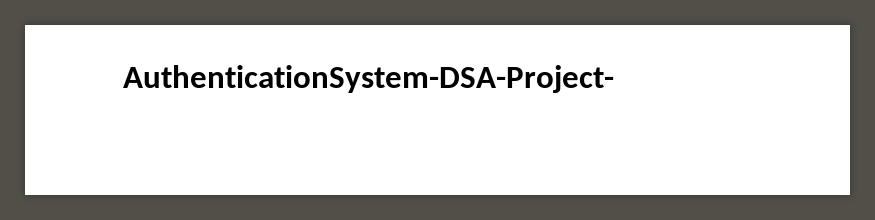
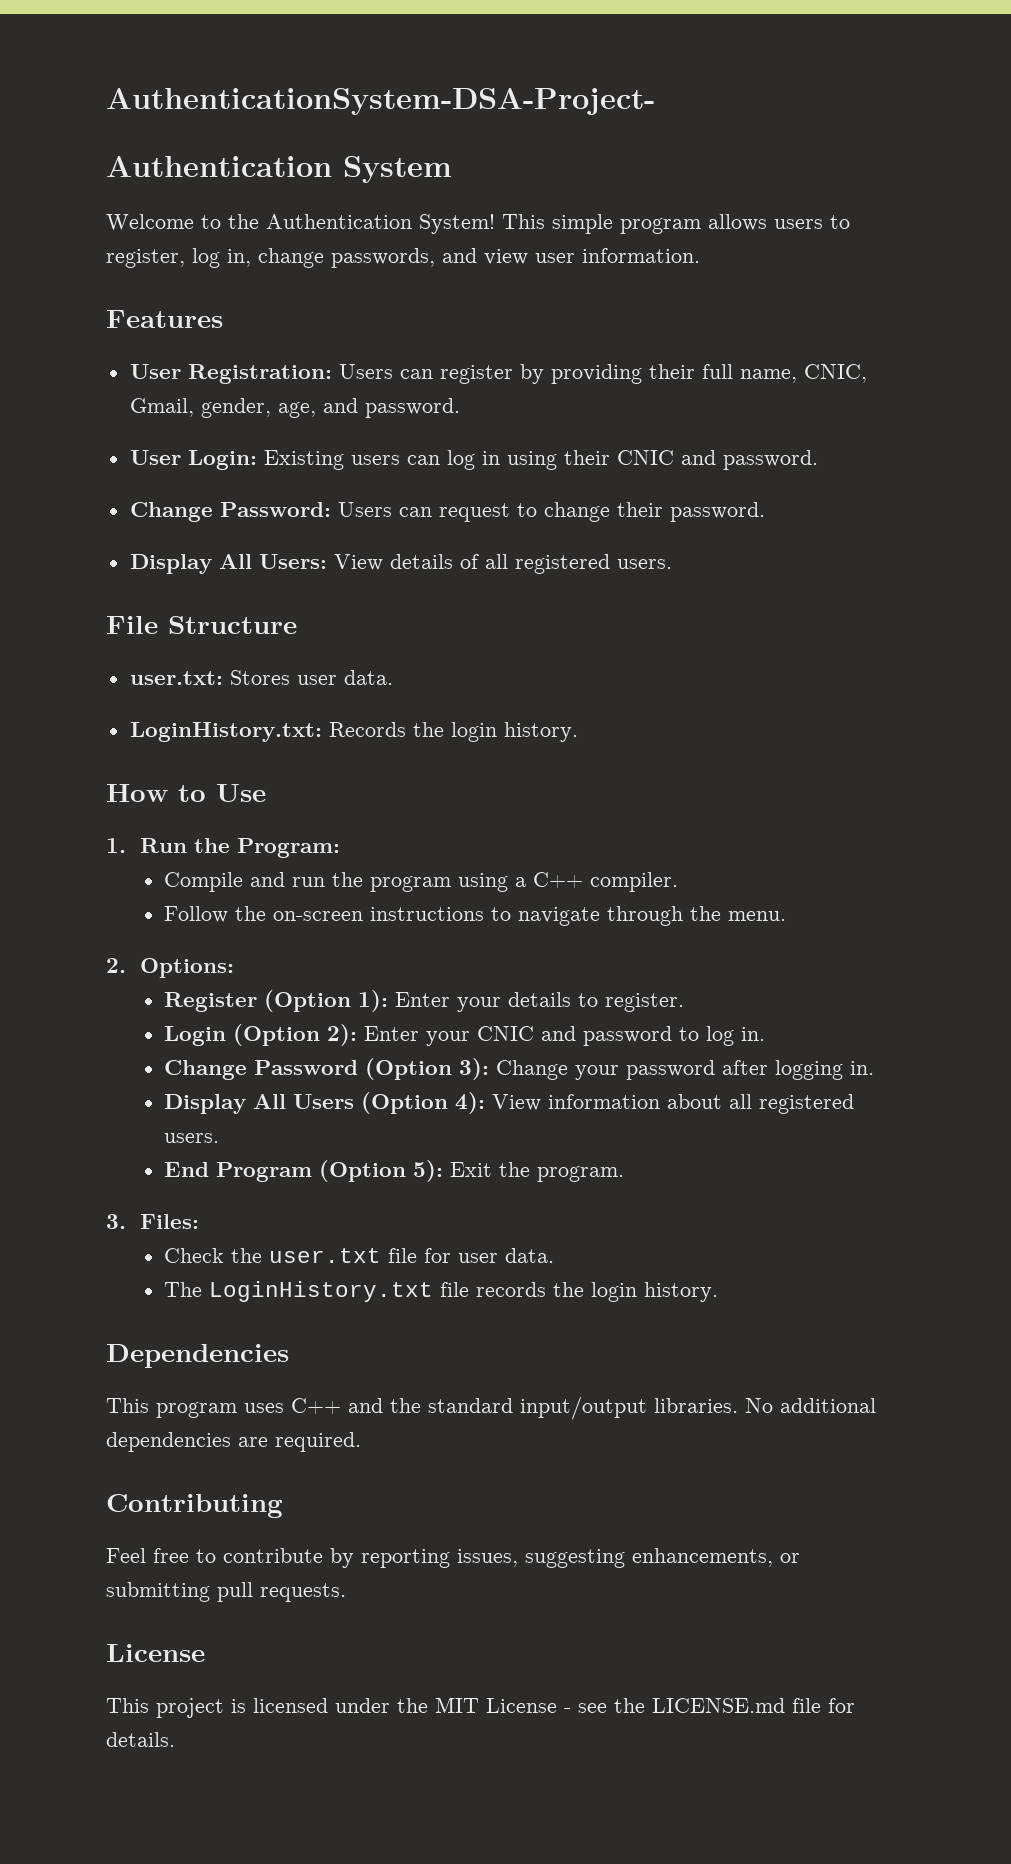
+ Authentication System
+ Welcome to the Authentication System! This simple program allows users to register, log in, change passwords, and view user information.
+ Features
+ User Registration: Users can register by providing their full name, CNIC, Gmail, gender, age, and password.
+ User Login: Existing users can log in using their CNIC and password.
+ Change Password: Users can request to change their password.
+ Display All Users: View details of all registered users.
+ File Structure
+ user.txt: Stores user data.
+ LoginHistory.txt: Records the login history.
+ How to Use
+ 1. Run the Program:
+ Compile and run the program using a C++ compiler.
+ Follow the on-screen instructions to navigate through the menu.
+ 2. Options:
+ Register (Option 1): Enter your details to register.
+ Login (Option 2): Enter your CNIC and password to log in.
+ Change Password (Option 3): Change your password after logging in.
+ Display All Users (Option 4): View information about all registered users.
+ End Program (Option 5): Exit the program.
+ 3. Files:
+ Check the user.txt file for user data.
+ The LoginHistory.txt file records the login history.
+ Dependencies
+ This program uses C++ and the standard input/output libraries. No additional dependencies are required.
+ Contributing
+ Feel free to contribute by reporting issues, suggesting enhancements, or submitting pull requests.
+ License
+ This project is licensed under the MIT License - see the LICENSE.md file for details.

